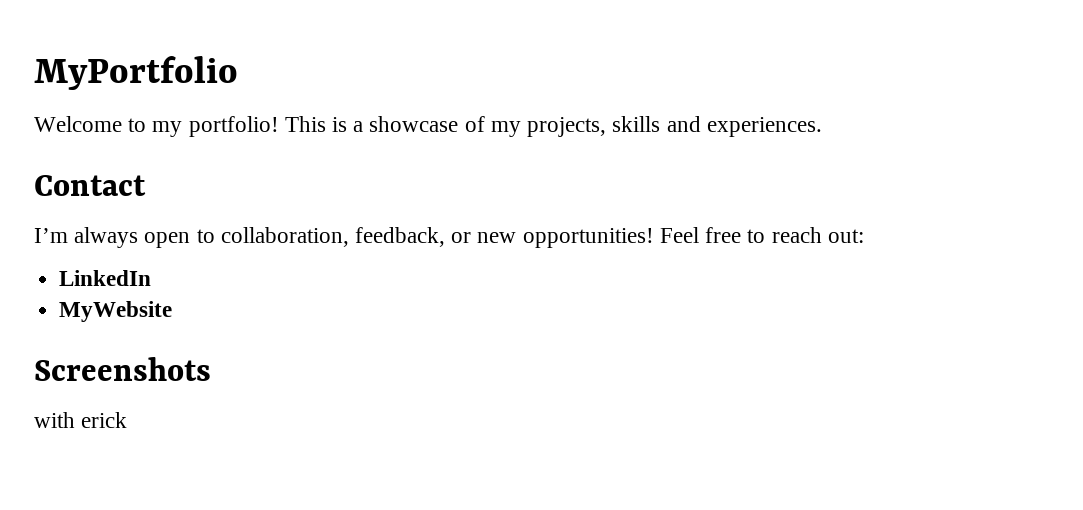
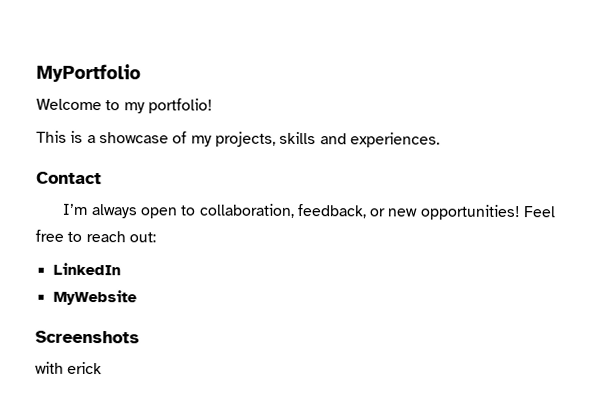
- Welcome to my portfolio! This is a showcase of my projects, skills and experiences.
+ Welcome to my portfolio!
+ This is a showcase of my projects, skills and experiences.

